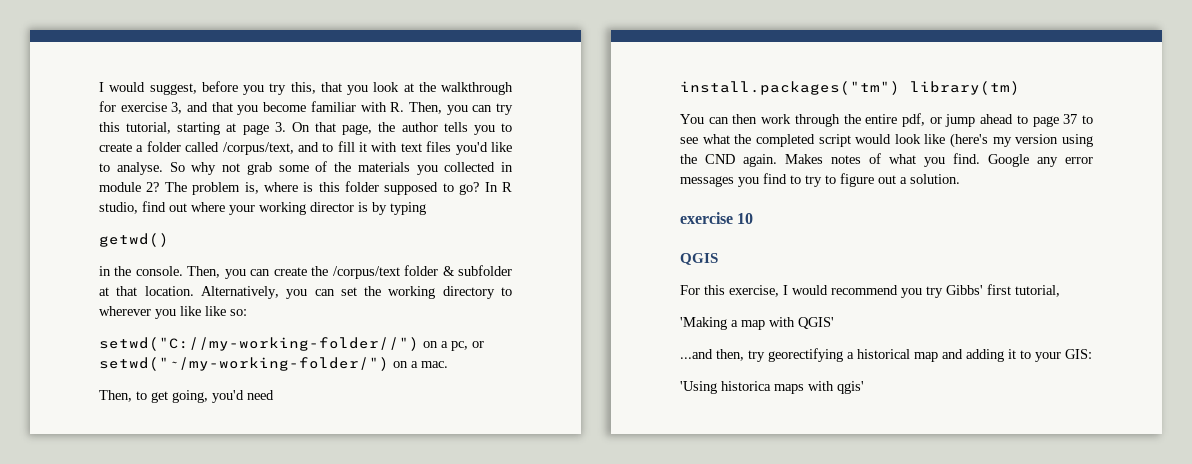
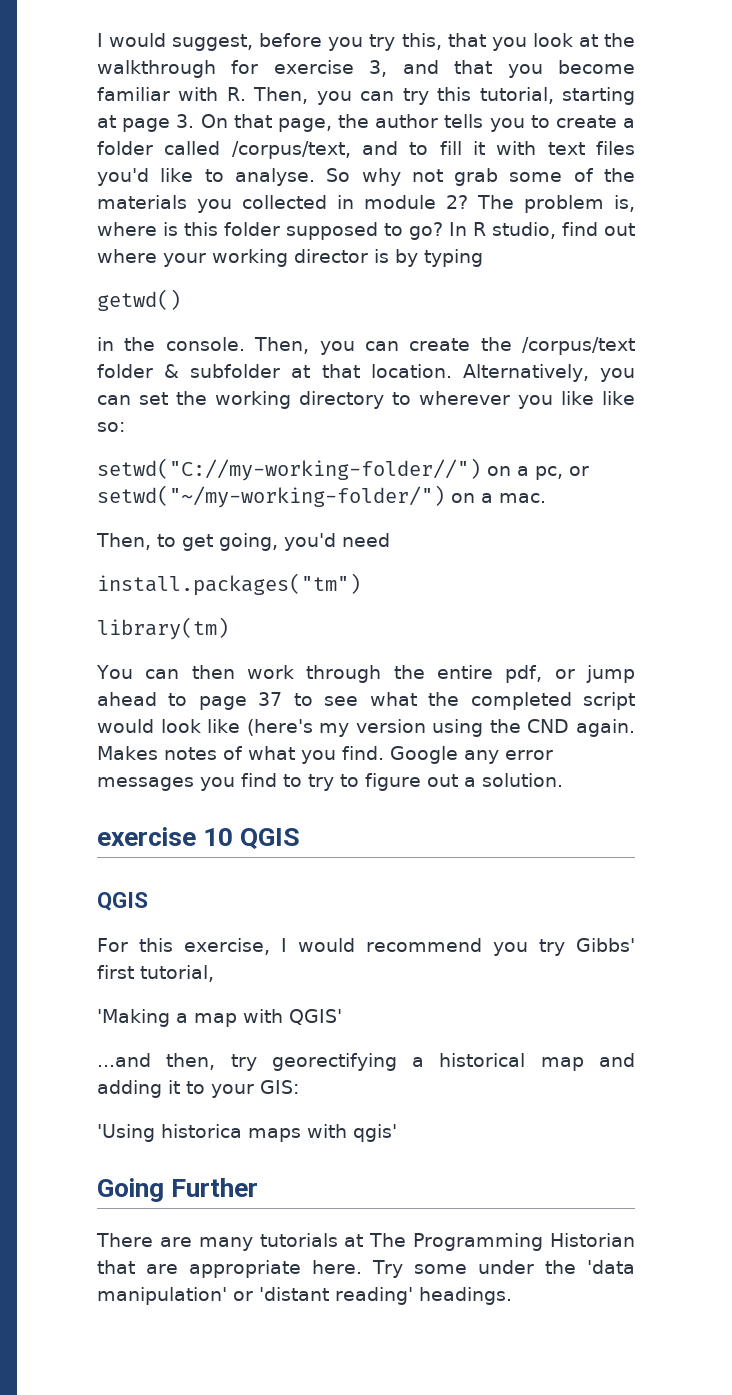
- install.packages("tm") library(tm)
+ install.packages("tm")
+ library(tm)
- exercise 10
+ exercise 10 QGIS
+ Going Further
+ There are many tutorials at The Programming Historian that are appropriate here. Try some under the 'data manipulation' or 'distant reading' headings.

